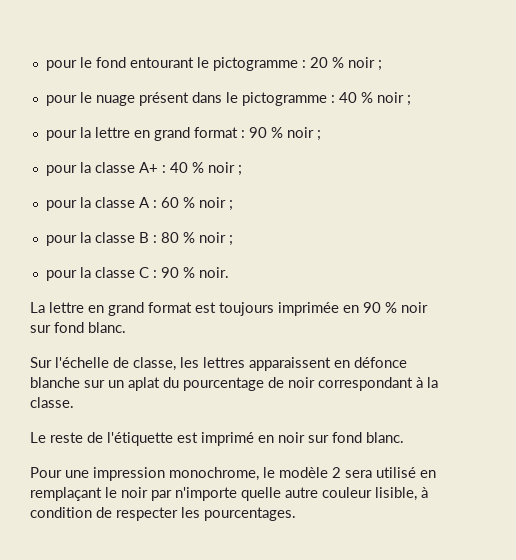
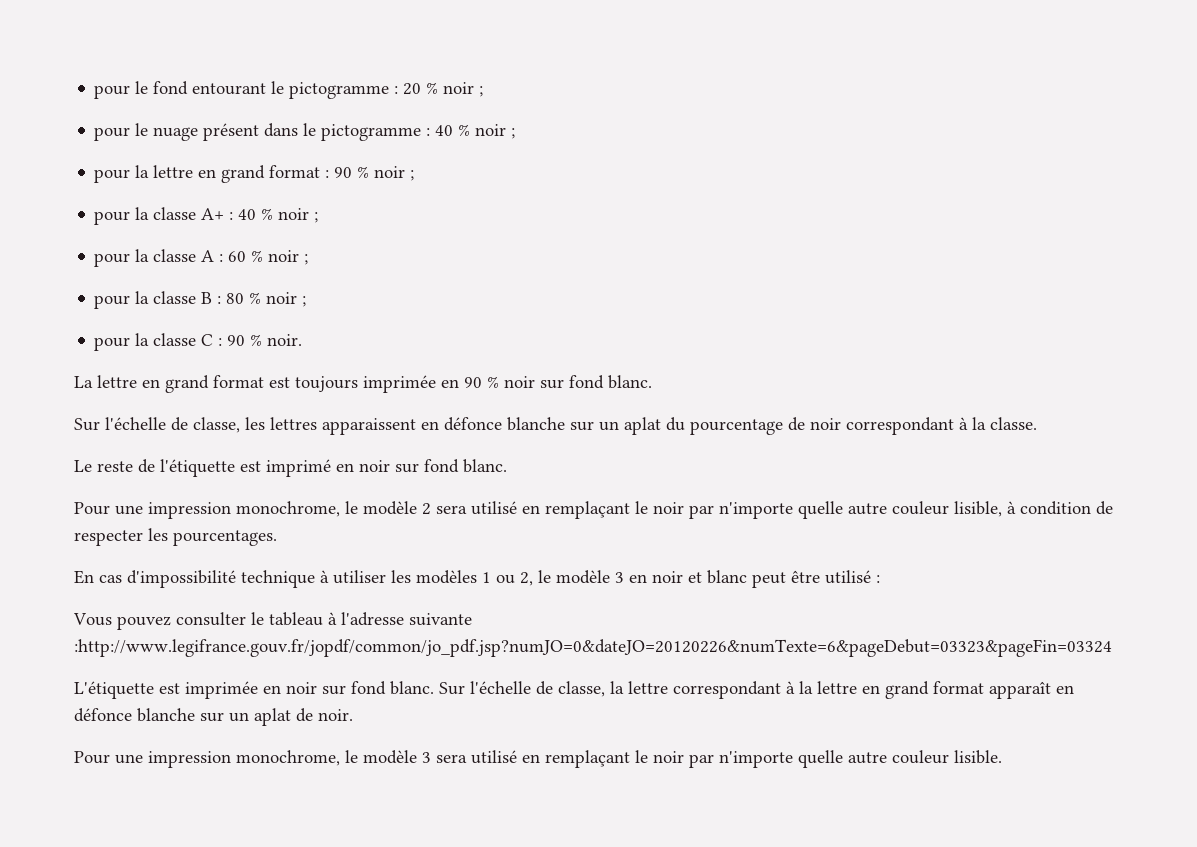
+ En cas d'impossibilité technique à utiliser les modèles 1 ou 2, le modèle 3 en noir et blanc peut être utilisé :
+ Vous pouvez consulter le tableau à l'adresse suivante :http://www.legifrance.gouv.fr/jopdf/common/jo_pdf.jsp?numJO=0&dateJO=20120226&numTexte=6&pageDebut=03323&pageFin=03324
+ L'étiquette est imprimée en noir sur fond blanc. Sur l'échelle de classe, la lettre correspondant à la lettre en grand format apparaît en défonce blanche sur un aplat de noir.
+ Pour une impression monochrome, le modèle 3 sera utilisé en remplaçant le noir par n'importe quelle autre couleur lisible.

